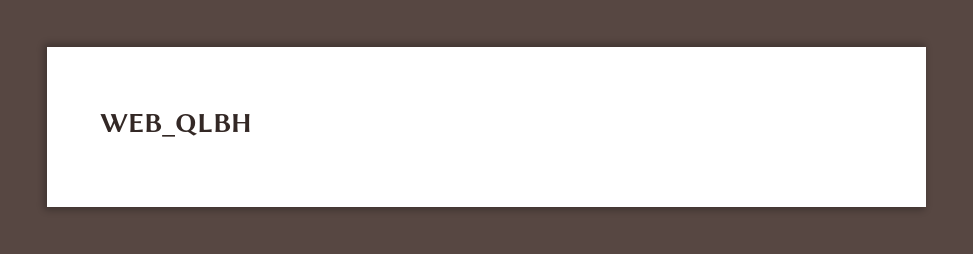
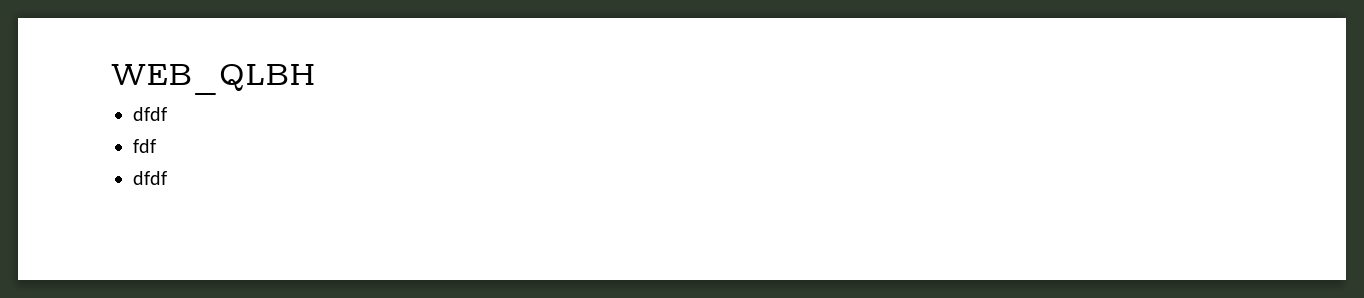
  WEB_QLBH
+ dfdf
+ fdf
+ dfdf

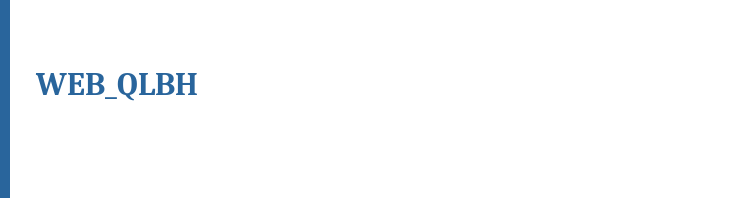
  WEB_QLBH
- dfdf
- fdf
- dfdf

